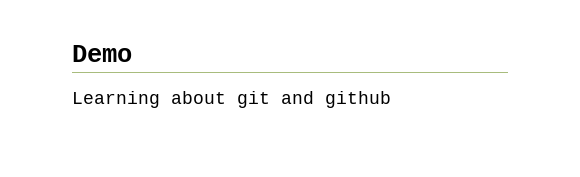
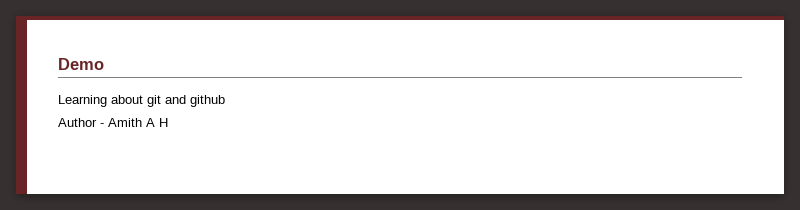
+ Author - Amith A H

